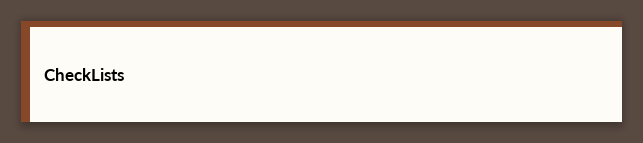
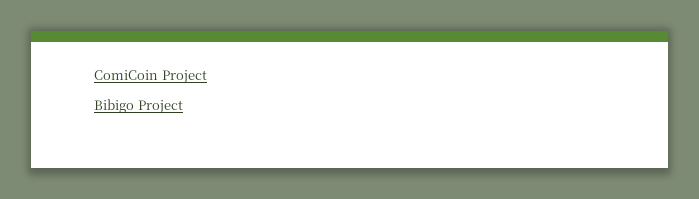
- CheckLists
+ ComiCoin Project
+ Bibigo Project

